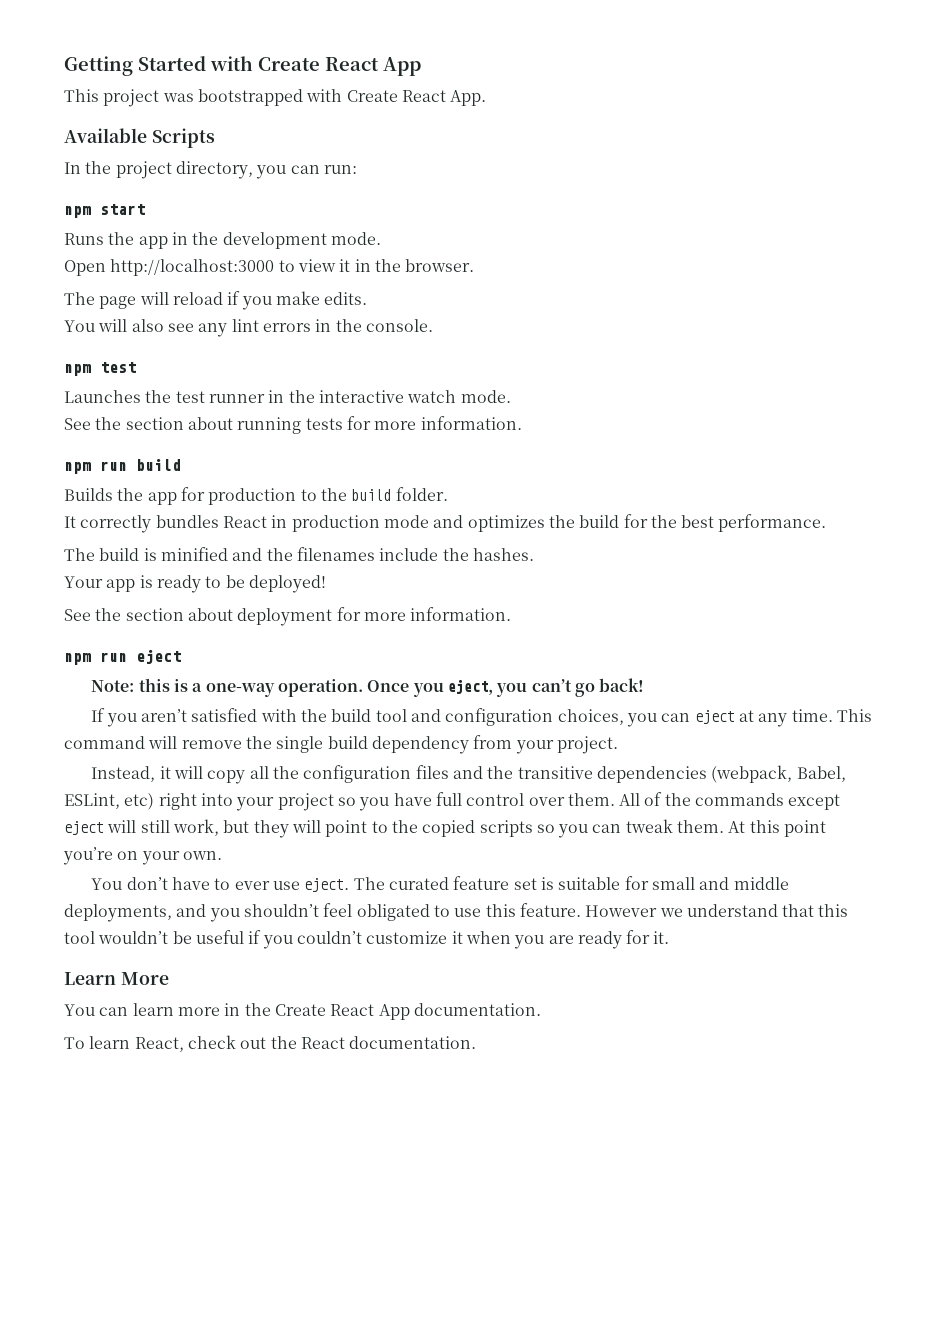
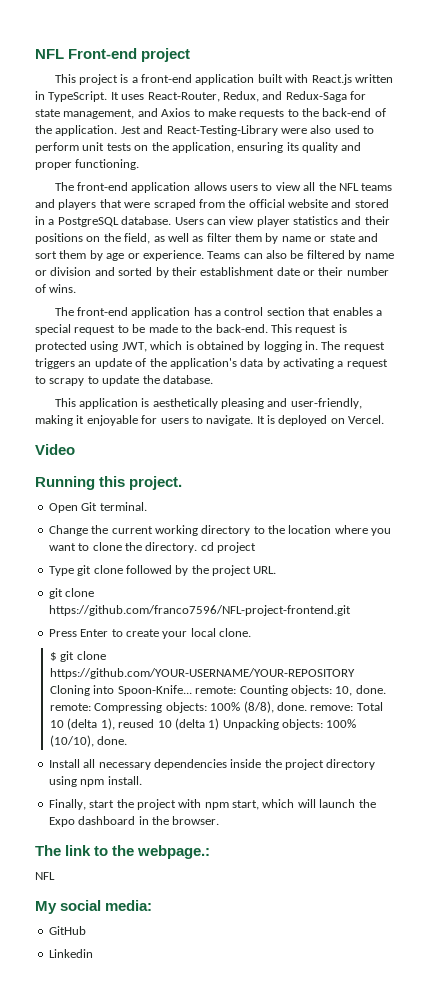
- Getting Started with Create React App
- This project was bootstrapped with Create React App.
- Available Scripts
- In the project directory, you can run:
- npm start
- Runs the app in the development mode.
- Open http://localhost:3000 to view it in the browser.
- The page will reload if you make edits.
- You will also see any lint errors in the console.
- npm test
- Launches the test runner in the interactive watch mode.
- See the section about running tests for more information.
- npm run build
- Builds the app for production to the build folder.
- It correctly bundles React in production mode and optimizes the build for the best performance.
- The build is minified and the filenames include the hashes.
- Your app is ready to be deployed!
- See the section about deployment for more information.
- npm run eject
- Note: this is a one-way operation. Once you eject, you can’t go back!
- If you aren’t satisfied with the build tool and configuration choices, you can eject at any time. This command will remove the single build dependency from your project.
- Instead, it will copy all the configuration files and the transitive dependencies (webpack, Babel, ESLint, etc) right into your project so you have full control over them. All of the commands except eject will still work, but they will point to the copied scripts so you can tweak them. At this point you’re on your own.
- You don’t have to ever use eject. The curated feature set is suitable for small and middle deployments, and you shouldn’t feel obligated to use this feature. However we understand that this tool wouldn’t be useful if you couldn’t customize it when you are ready for it.
- Learn More
- You can learn more in the Create React App documentation.
- To learn React, check out the React documentation.
+ NFL Front-end project
+ This project is a front-end application built with React.js written in TypeScript. It uses React-Router, Redux, and Redux-Saga for state management, and Axios to make requests to the back-end of the application. Jest and React-Testing-Library were also used to perform unit tests on the application, ensuring its quality and proper functioning.
+ The front-end application allows users to view all the NFL teams and players that were scraped from the official website and stored in a PostgreSQL database. Users can view player statistics and their positions on the field, as well as filter them by name or state and sort them by age or experience. Teams can also be filtered by name or division and sorted by their establishment date or their number of wins.
+ The front-end application has a control section that enables a special request to be made to the back-end. This request is protected using JWT, which is obtained by logging in. The request triggers an update of the application's data by activating a request to scrapy to update the database.
+ This application is aesthetically pleasing and user-friendly, making it enjoyable for users to navigate. It is deployed on Vercel.
+ Video
+ Running this project.
+ Open Git terminal.
+ Change the current working directory to the location where you want to clone the directory. cd project
+ Type git clone followed by the project URL.
+ git clone https://github.com/franco7596/NFL-project-frontend.git
+ Press Enter to create your local clone.
+ $ git clone https://github.com/YOUR-USERNAME/YOUR-REPOSITORY Cloning into Spoon-Knife... remote: Counting objects: 10, done. remote: Compressing objects: 100% (8/8), done. remove: Total 10 (delta 1), reused 10 (delta 1) Unpacking objects: 100% (10/10), done.
+ Install all necessary dependencies inside the project directory using npm install.
+ Finally, start the project with npm start, which will launch the Expo dashboard in the browser.
+ The link to the webpage.:
+ NFL
+ My social media:
+ GitHub
+ Linkedin

